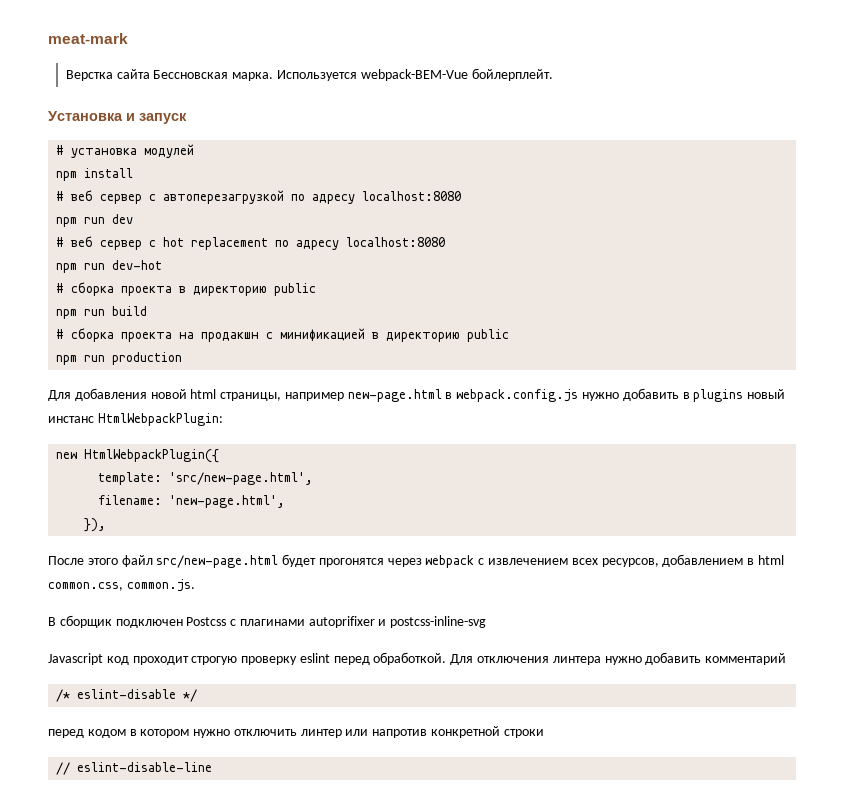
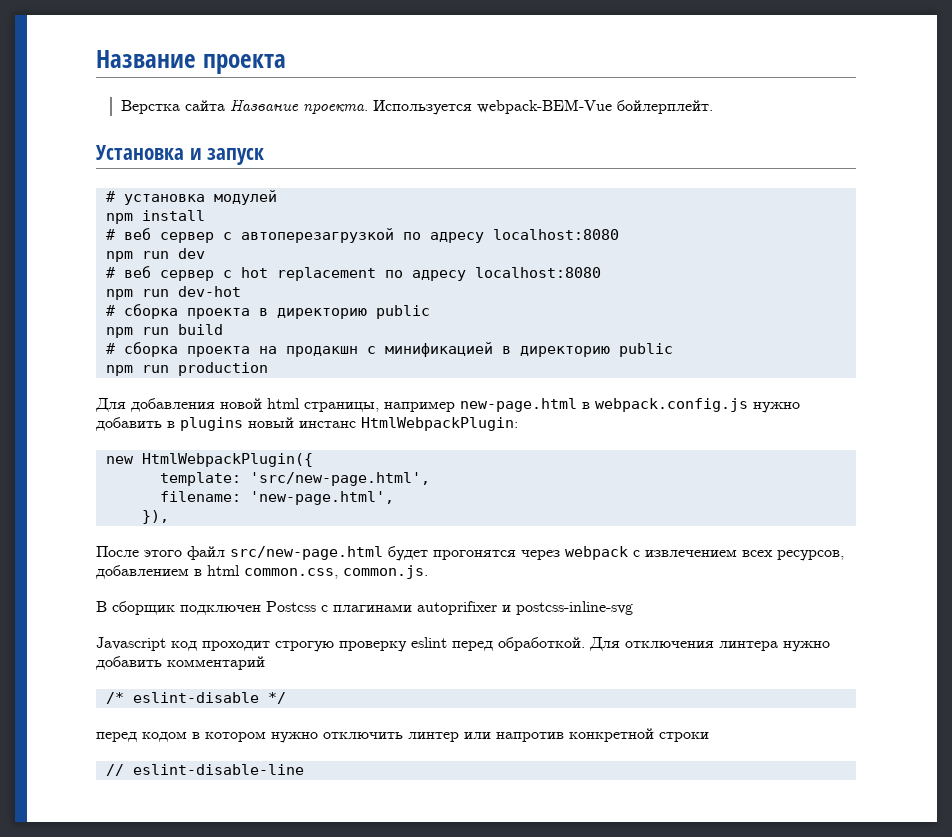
- meat-mark
+ Название проекта
- Верстка сайта Бессновская марка.
+ Верстка сайта Название проекта.

